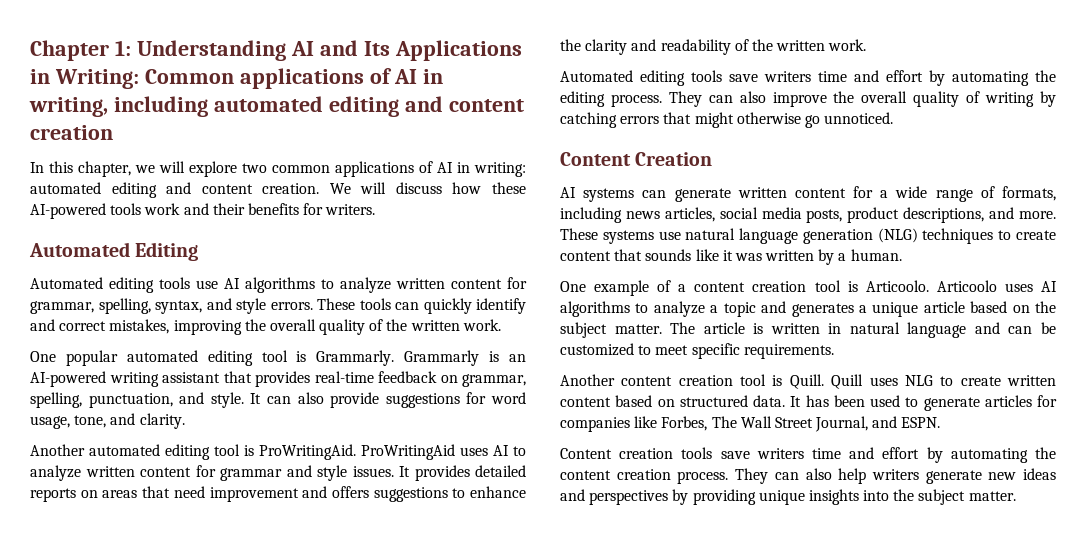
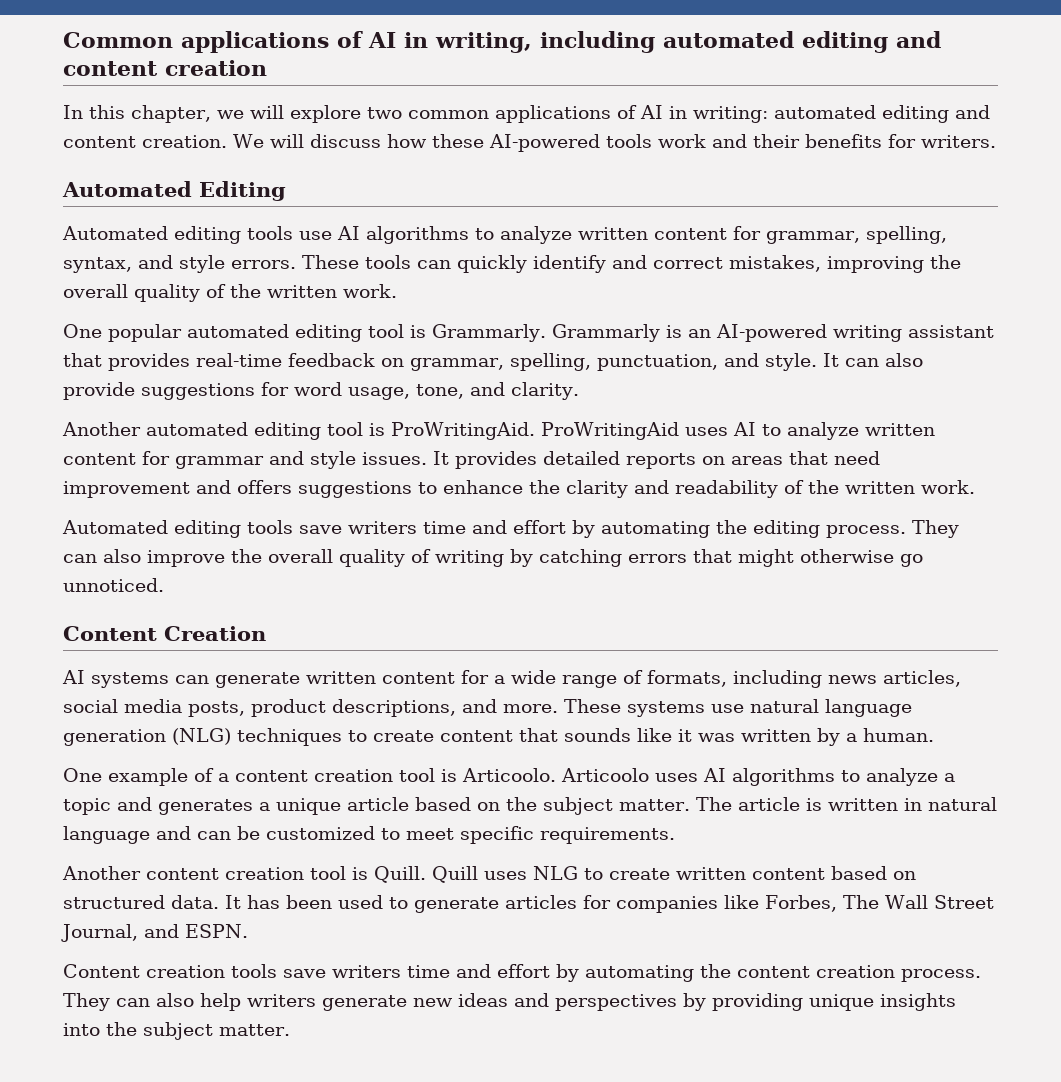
- Chapter 1: Understanding AI and Its Applications in Writing: Common applications of AI in writing, including automated editing and content creation
+ Common applications of AI in writing, including automated editing and content creation

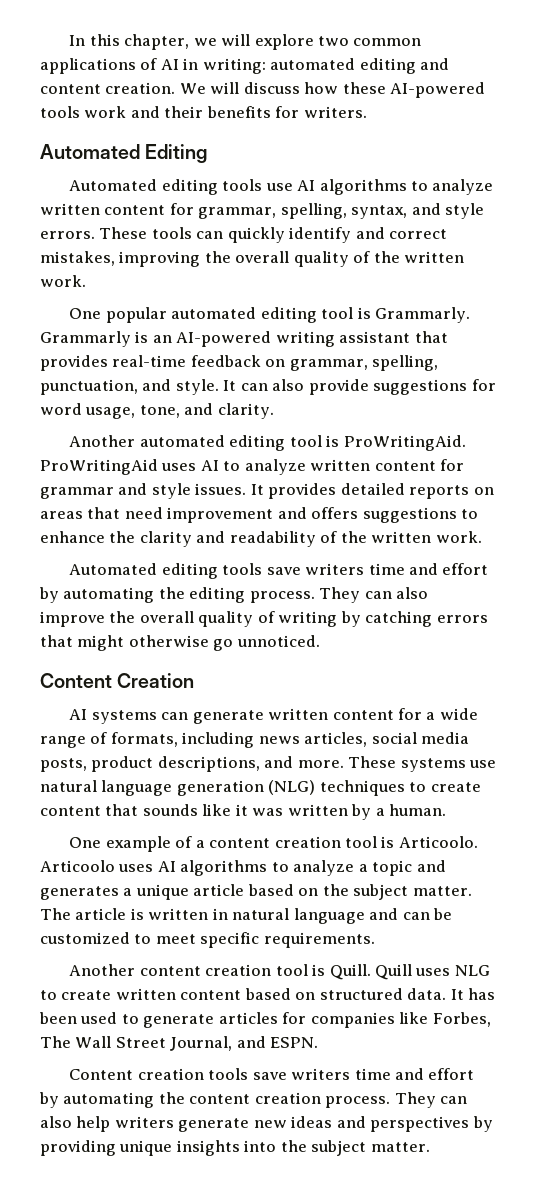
- Common applications of AI in writing, including automated editing and content creation

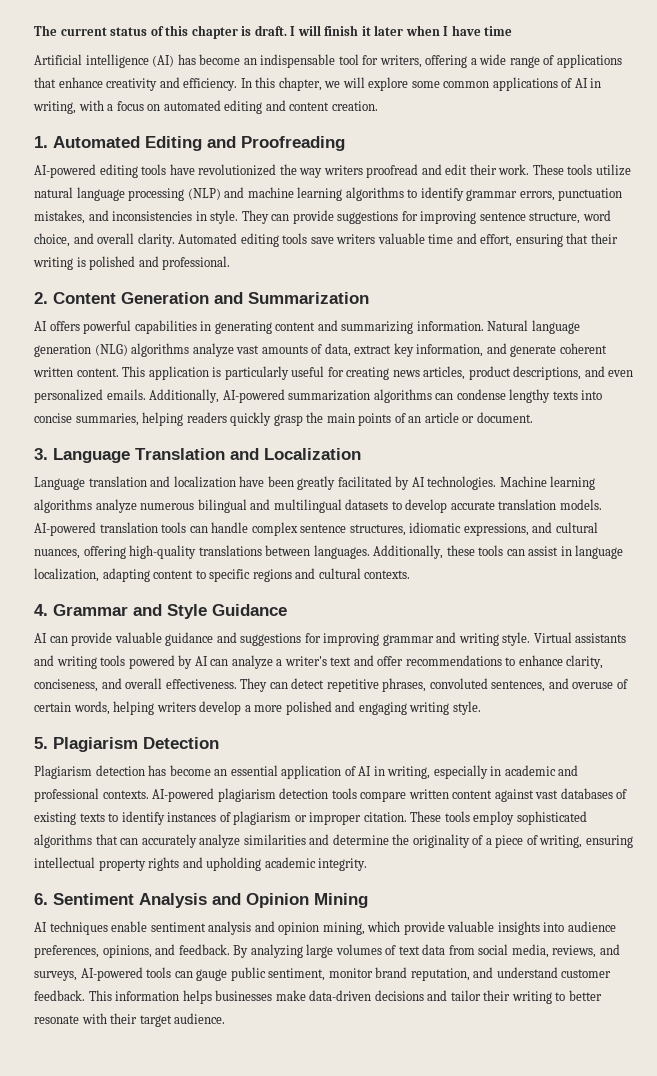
+ The current status of this chapter is draft. I will finish it later when I have time
+ Artificial intelligence (AI) has become an indispensable tool for writers, offering a wide range of applications that enhance creativity and efficiency.
- In this chapter, we will explore two common applications of AI in writing: automated editing and content creation. We will discuss how these AI-powered tools work and their benefits for writers.
- Automated Editing
- Automated editing tools use AI algorithms to analyze written content for grammar, spelling, syntax, and style errors. These tools can quickly identify and correct mistakes, improving the overall quality of the written work.
- One popular automated editing tool is Grammarly. Grammarly is an AI-powered writing assistant that provides real-time feedback on grammar, spelling, punctuation, and style. It can also provide suggestions for word usage, tone, and clarity.
- Another automated editing tool is ProWritingAid. ProWritingAid uses AI to analyze written content for grammar and style issues. It provides detailed reports on areas that need improvement and offers suggestions to enhance the clarity and readability of the written work.
- Automated editing tools save writers time and effort by automating the editing process. They can also improve the overall quality of writing by catching errors that might otherwise go unnoticed.
- Content Creation
- AI systems can generate written content for a wide range of formats, including news articles, social media posts, product descriptions, and more. These systems use natural language generation (NLG) techniques to create content that sounds like it was written by a human.
- One example of a content creation tool is Articoolo. Articoolo uses AI algorithms to analyze a topic and generates a unique article based on the subject matter. The article is written in natural language and can be customized to meet specific requirements.
- Another content creation tool is Quill. Quill uses NLG to create written content based on structured data. It has been used to generate articles for companies like Forbes, The Wall Street Journal, and ESPN.
- Content creation tools save writers time and effort by automating the content creation process. They can also help writers generate new ideas and perspectives by providing unique insights into the subject matter.
+ In this chapter, we will explore some common applications of AI in writing, with a focus on automated editing and content creation.
+ 1. Automated Editing and Proofreading
+ AI-powered editing tools have revolutionized the way writers proofread and edit their work. These tools utilize natural language processing (NLP) and machine learning algorithms to identify grammar errors, punctuation mistakes, and inconsistencies in style. They can provide suggestions for improving sentence structure, word choice, and overall clarity. Automated editing tools save writers valuable time and effort, ensuring that their writing is polished and professional.
+ 2. Content Generation and Summarization
+ AI offers powerful capabilities in generating content and summarizing information. Natural language generation (NLG) algorithms analyze vast amounts of data, extract key information, and generate coherent written content. This application is particularly useful for creating news articles, product descriptions, and even personalized emails. Additionally, AI-powered summarization algorithms can condense lengthy texts into concise summaries, helping readers quickly grasp the main points of an article or document.
+ 3. Language Translation and Localization
+ Language translation and localization have been greatly facilitated by AI technologies. Machine learning algorithms analyze numerous bilingual and multilingual datasets to develop accurate translation models. AI-powered translation tools can handle complex sentence structures, idiomatic expressions, and cultural nuances, offering high-quality translations between languages. Additionally, these tools can assist in language localization, adapting content to specific regions and cultural contexts.
+ 4. Grammar and Style Guidance
+ AI can provide valuable guidance and suggestions for improving grammar and writing style. Virtual assistants and writing tools powered by AI can analyze a writer's text and offer recommendations to enhance clarity, conciseness, and overall effectiveness. They can detect repetitive phrases, convoluted sentences, and overuse of certain words, helping writers develop a more polished and engaging writing style.
+ 5. Plagiarism Detection
+ Plagiarism detection has become an essential application of AI in writing, especially in academic and professional contexts. AI-powered plagiarism detection tools compare written content against vast databases of existing texts to identify instances of plagiarism or improper citation. These tools employ sophisticated algorithms that can accurately analyze similarities and determine the originality of a piece of writing, ensuring intellectual property rights and upholding academic integrity.
+ 6. Sentiment Analysis and Opinion Mining
+ AI techniques enable sentiment analysis and opinion mining, which provide valuable insights into audience preferences, opinions, and feedback. By analyzing large volumes of text data from social media, reviews, and surveys, AI-powered tools can gauge public sentiment, monitor brand reputation, and understand customer feedback. This information helps businesses make data-driven decisions and tailor their writing to better resonate with their target audience.

